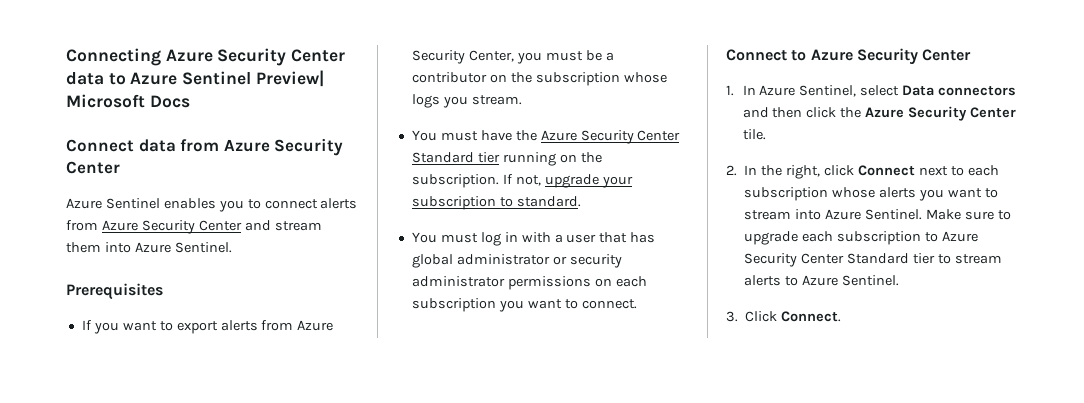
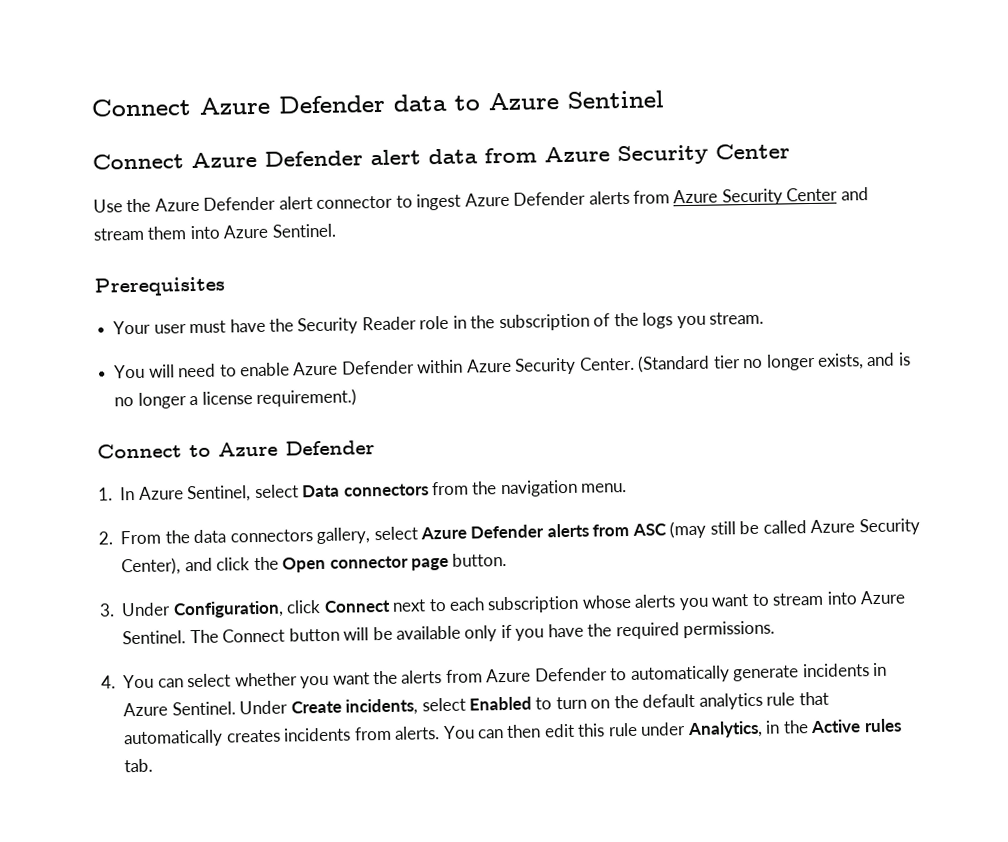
- Connecting Azure Security Center data to Azure Sentinel Preview| Microsoft Docs
- Connect data from Azure Security Center
+ Connect Azure Defender data to Azure Sentinel
+ Connect Azure Defender alert data from Azure Security Center
- Azure Sentinel enables you to connect alerts from Azure Security Center and stream them into Azure Sentinel.
+ Use the Azure Defender alert connector to ingest Azure Defender alerts from Azure Security Center and stream them into Azure Sentinel.
- If you want to export alerts from Azure Security Center, you must be a contributor on the subscription whose logs you stream.
- You must have the Azure Security Center Standard tier running on the subscription. If not, upgrade your subscription to standard.
- You must log in with a user that has global administrator or security administrator permissions on each subscription you want to connect.
+ Your user must have the Security Reader role in the subscription of the logs you stream.
+ You will need to enable Azure Defender within Azure Security Center. (Standard tier no longer exists, and is no longer a license requirement.)
- Connect to Azure Security Center
+ Connect to Azure Defender
- 1. In Azure Sentinel, select Data connectors and then click the Azure Security Center tile.
- 2. In the right, click Connect next to each subscription whose alerts you want to stream into Azure Sentinel.
+ 1. In Azure Sentinel, select Data connectors from the navigation menu.
+ 2. From the data connectors gallery, select Azure Defender alerts from ASC (may still be called Azure Security Center), and click the Open connector page button.
+ 3. Under Configuration, click Connect next to each subscription whose alerts you want to stream into Azure Sentinel.
- Make sure to upgrade each subscription to Azure Security Center Standard tier to stream alerts to Azure Sentinel.
- 3. Click Connect.
+ The Connect button will be available only if you have the required permissions.
+ 4. You can select whether you want the alerts from Azure Defender to automatically generate incidents in Azure Sentinel. Under Create incidents, select Enabled to turn on the default analytics rule that automatically creates incidents from alerts. You can then edit this rule under Analytics, in the Active rules tab.

